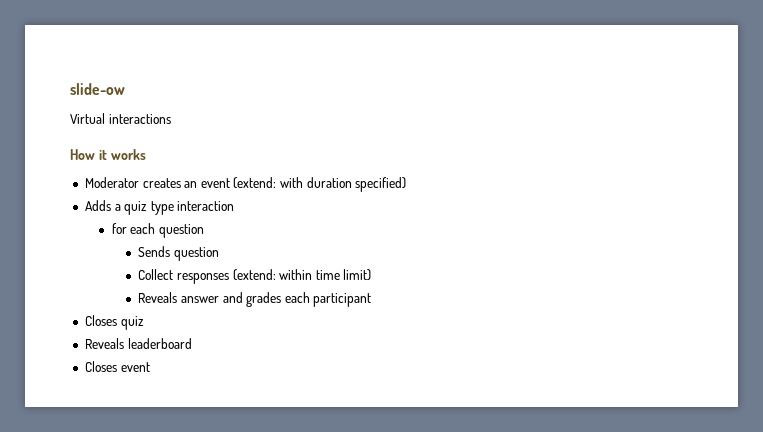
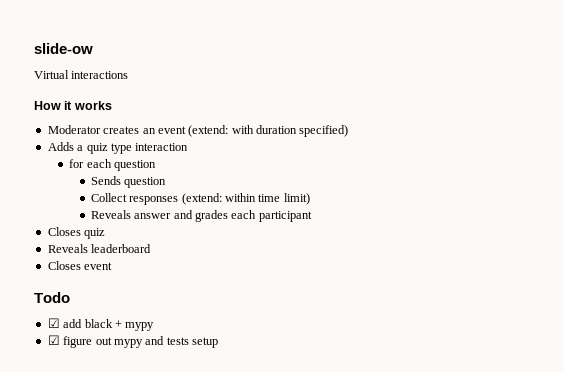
+ Todo
+ ☑ add black + mypy
+ ☑ figure out mypy and tests setup

